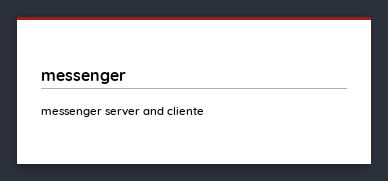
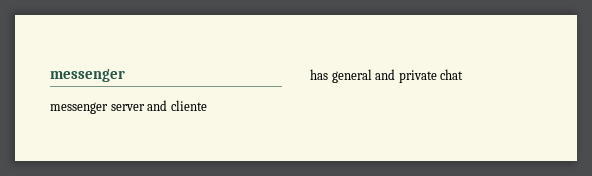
+ has general and private chat

